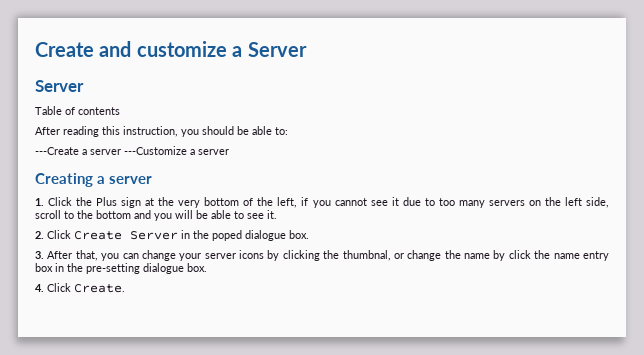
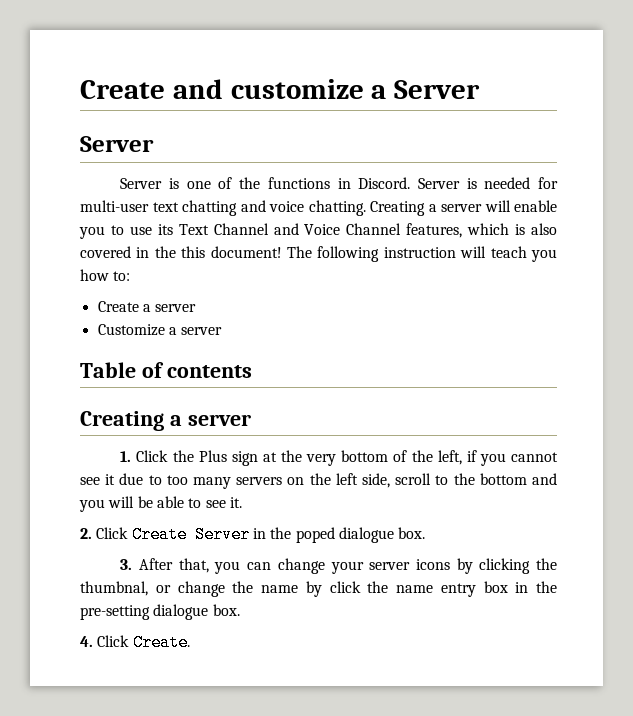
+ Server is one of the functions in Discord. Server is needed for multi-user text chatting and voice chatting. Creating a server will enable you to use its Text Channel and Voice Channel features, which is also covered in the this document! The following instruction will teach you how to:
+ Create a server
+ Customize a server
  Table of contents
- After reading this instruction, you should be able to:
- ---Create a server ---Customize a server

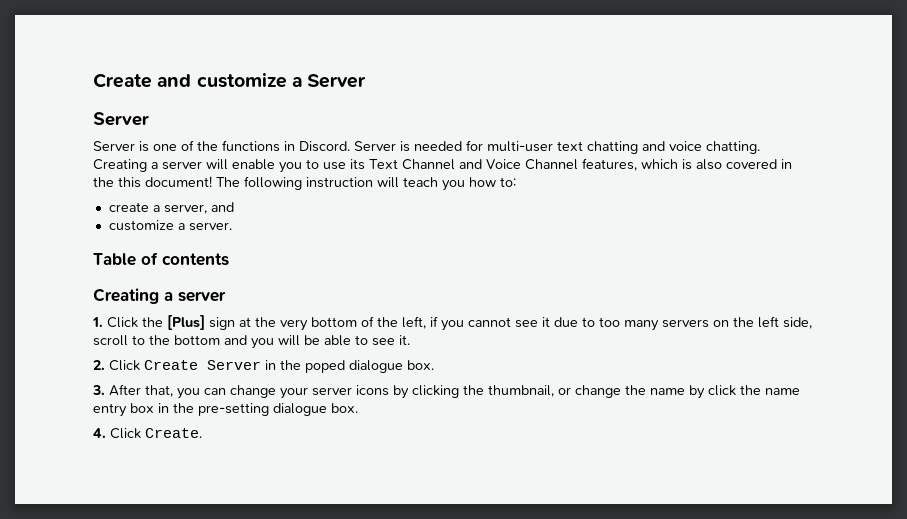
- Create a server
- Customize a server
+ create a server, and
+ customize a server.
- 1. Click the Plus sign at the very bottom of the left, if you cannot see it due to too many servers on the left side, scroll to the bottom and you will be able to see it.
+ 1. Click the [Plus] sign at the very bottom of the left, if you cannot see it due to too many servers on the left side, scroll to the bottom and you will be able to see it.
- 3. After that, you can change your server icons by clicking the thumbnal, or change the name by click the name entry box in the pre-setting dialogue box.
+ 3. After that, you can change your server icons by clicking the thumbnail, or change the name by click the name entry box in the pre-setting dialogue box.

